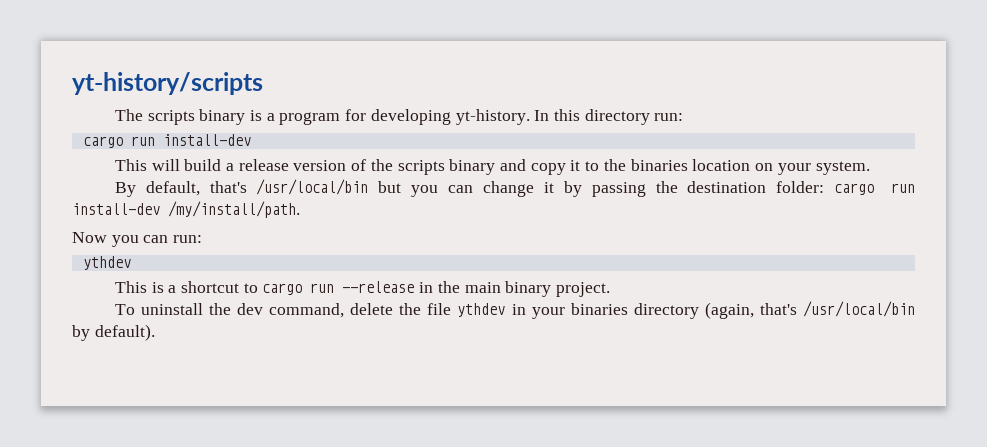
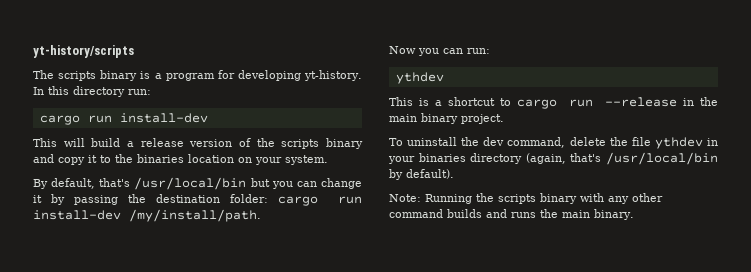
+ Note: Running the scripts binary with any other command builds and runs the main binary.

